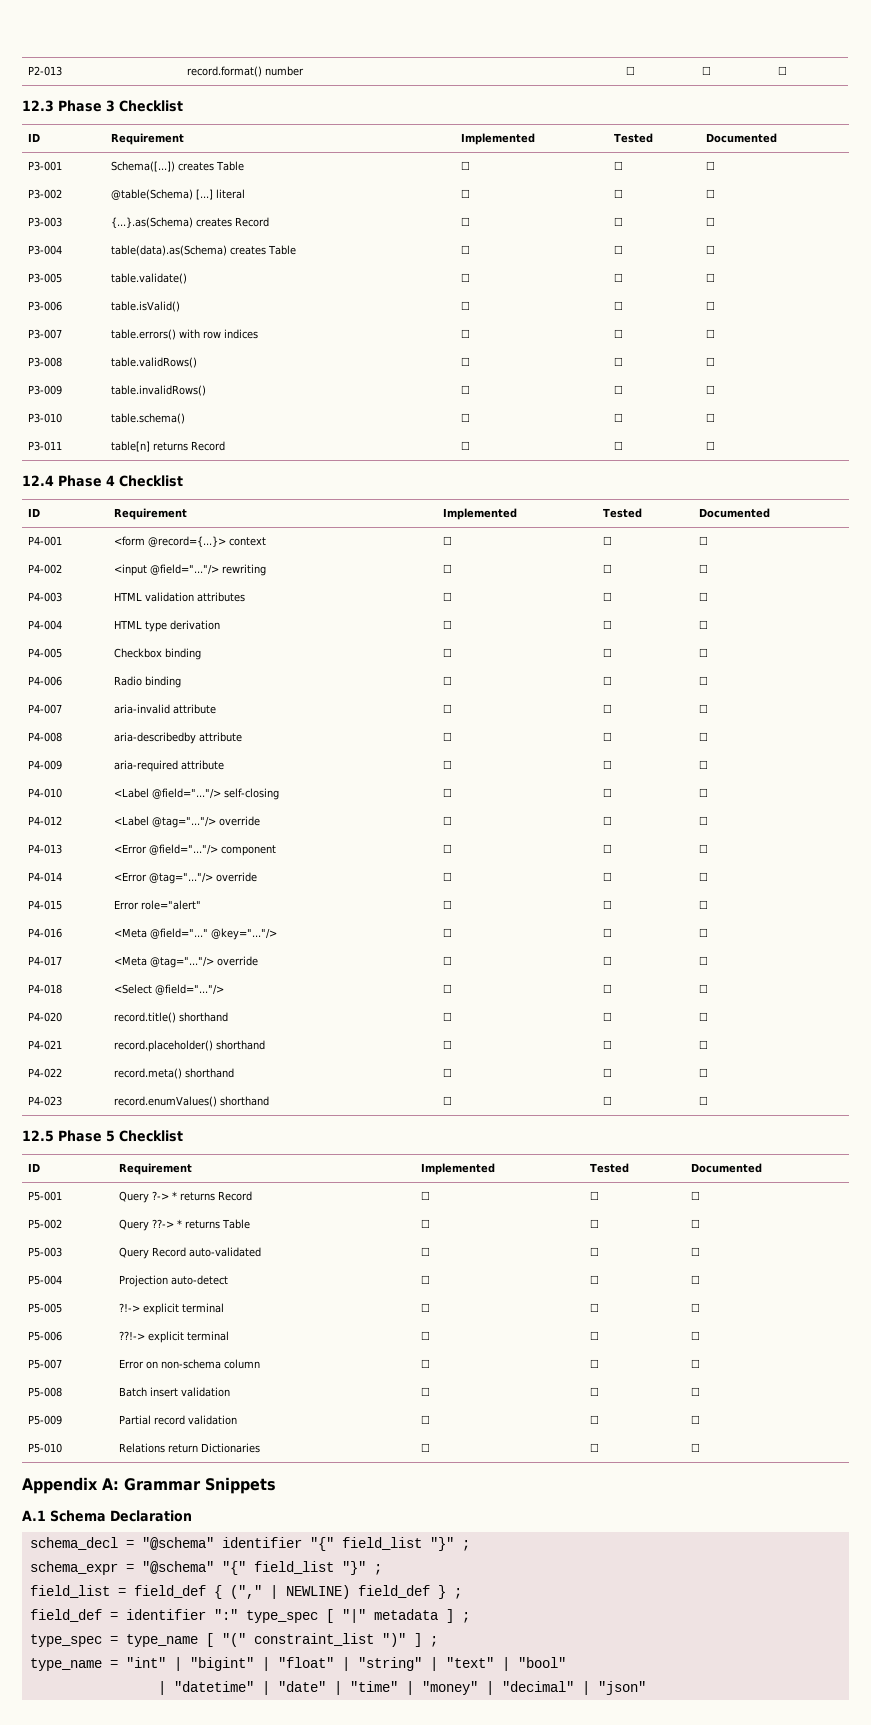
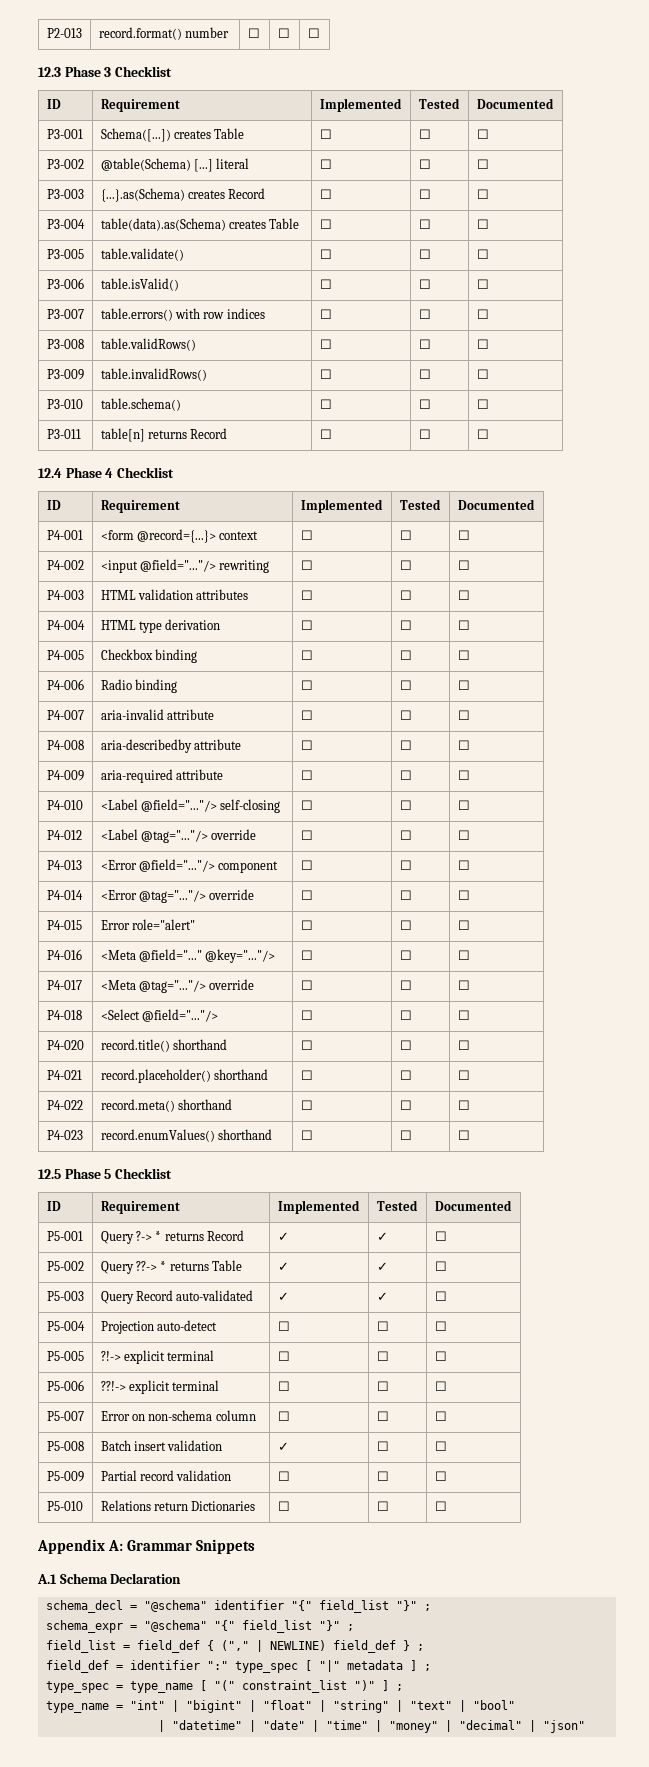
- P5-001 | Query ?-> * returns Record | ☐ | ☐ | ☐
+ P5-001 | Query ?-> * returns Record | ✓ | ✓ | ☐
- P5-002 | Query ??-> * returns Table | ☐ | ☐ | ☐
+ P5-002 | Query ??-> * returns Table | ✓ | ✓ | ☐
- P5-003 | Query Record auto-validated | ☐ | ☐ | ☐
+ P5-003 | Query Record auto-validated | ✓ | ✓ | ☐
- P5-008 | Batch insert validation | ☐ | ☐ | ☐
+ P5-008 | Batch insert validation | ✓ | ☐ | ☐

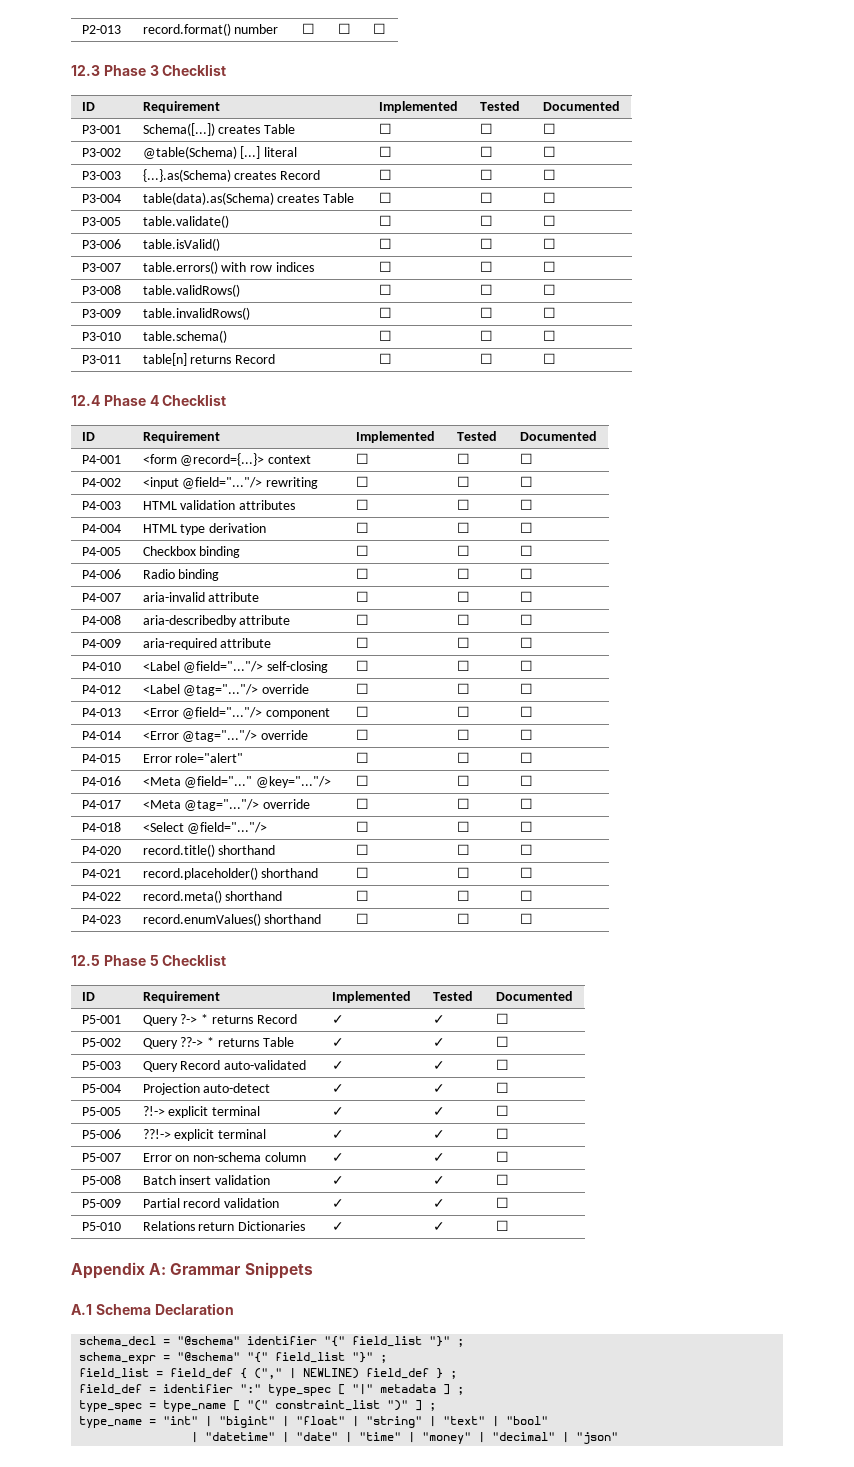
- P5-004 | Projection auto-detect | ☐ | ☐ | ☐
+ P5-004 | Projection auto-detect | ✓ | ✓ | ☐
- P5-005 | ?!-> explicit terminal | ☐ | ☐ | ☐
+ P5-005 | ?!-> explicit terminal | ✓ | ✓ | ☐
- P5-006 | ??!-> explicit terminal | ☐ | ☐ | ☐
+ P5-006 | ??!-> explicit terminal | ✓ | ✓ | ☐
- P5-007 | Error on non-schema column | ☐ | ☐ | ☐
+ P5-007 | Error on non-schema column | ✓ | ✓ | ☐
- P5-008 | Batch insert validation | ✓ | ☐ | ☐
+ P5-008 | Batch insert validation | ✓ | ✓ | ☐
- P5-009 | Partial record validation | ☐ | ☐ | ☐
+ P5-009 | Partial record validation | ✓ | ✓ | ☐
- P5-010 | Relations return Dictionaries | ☐ | ☐ | ☐
+ P5-010 | Relations return Dictionaries | ✓ | ✓ | ☐

